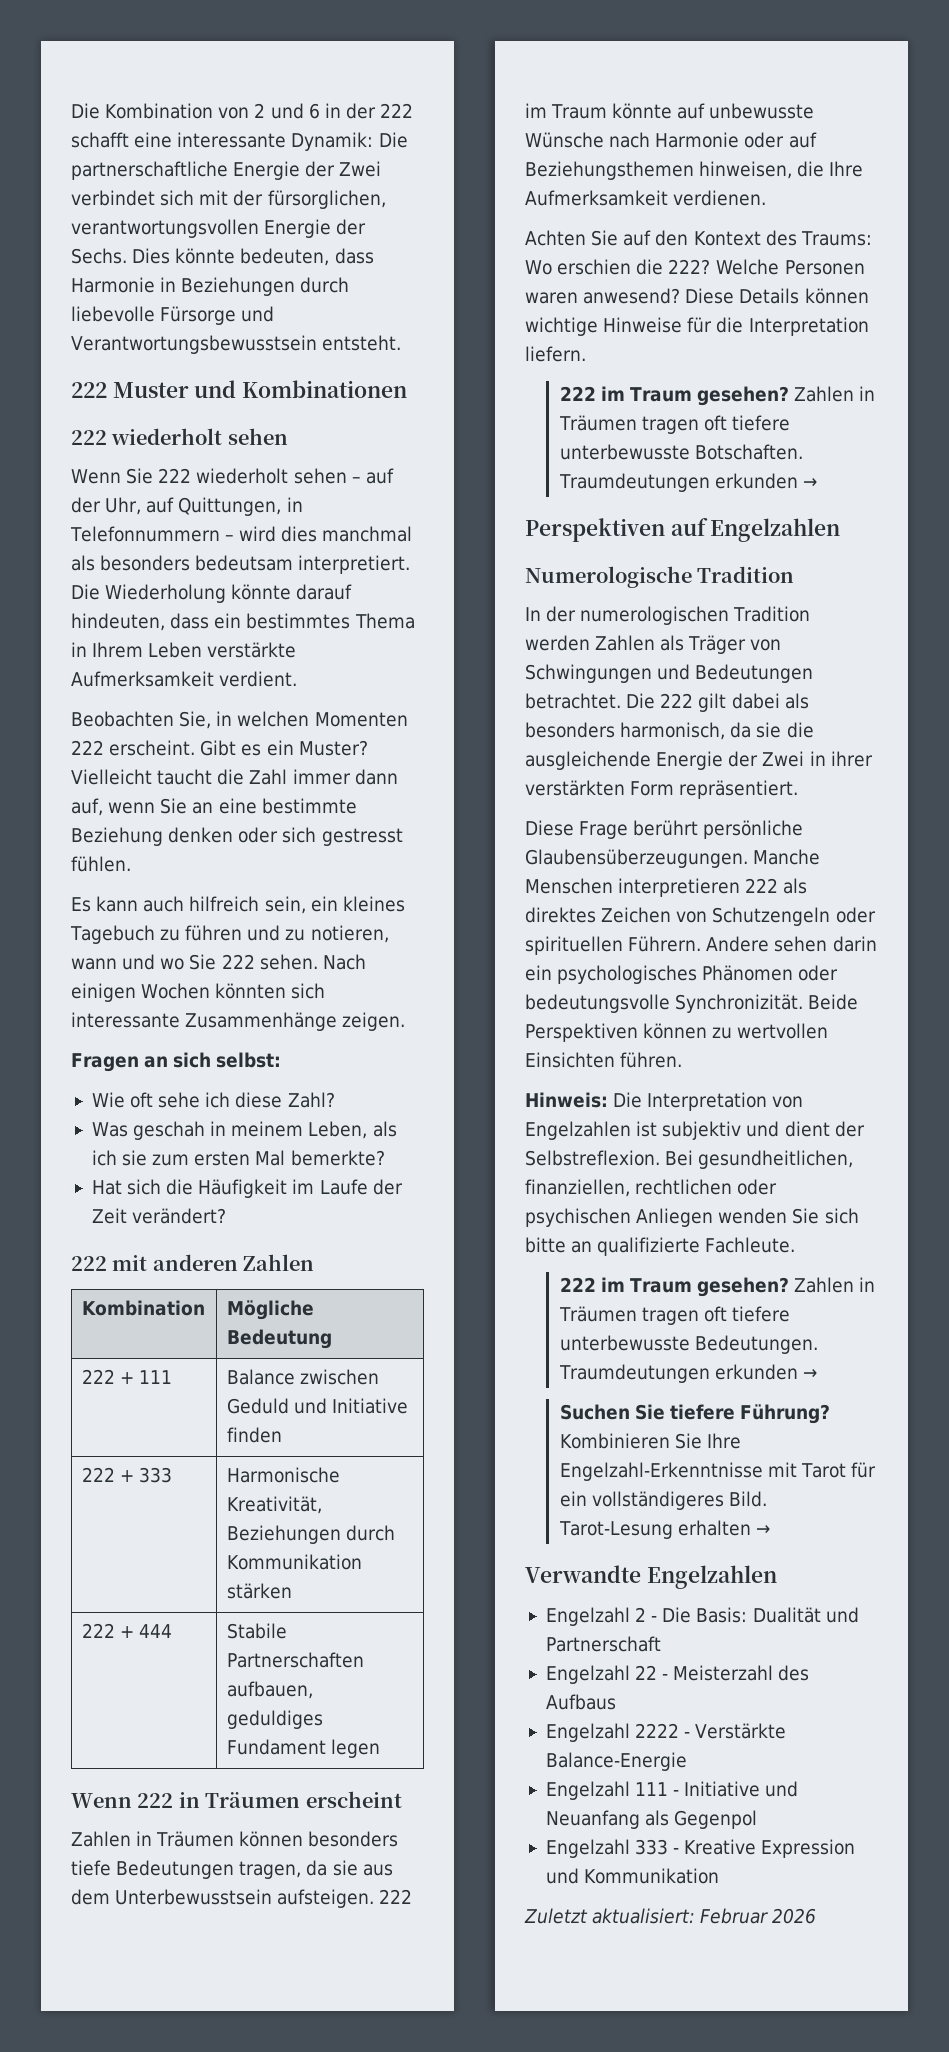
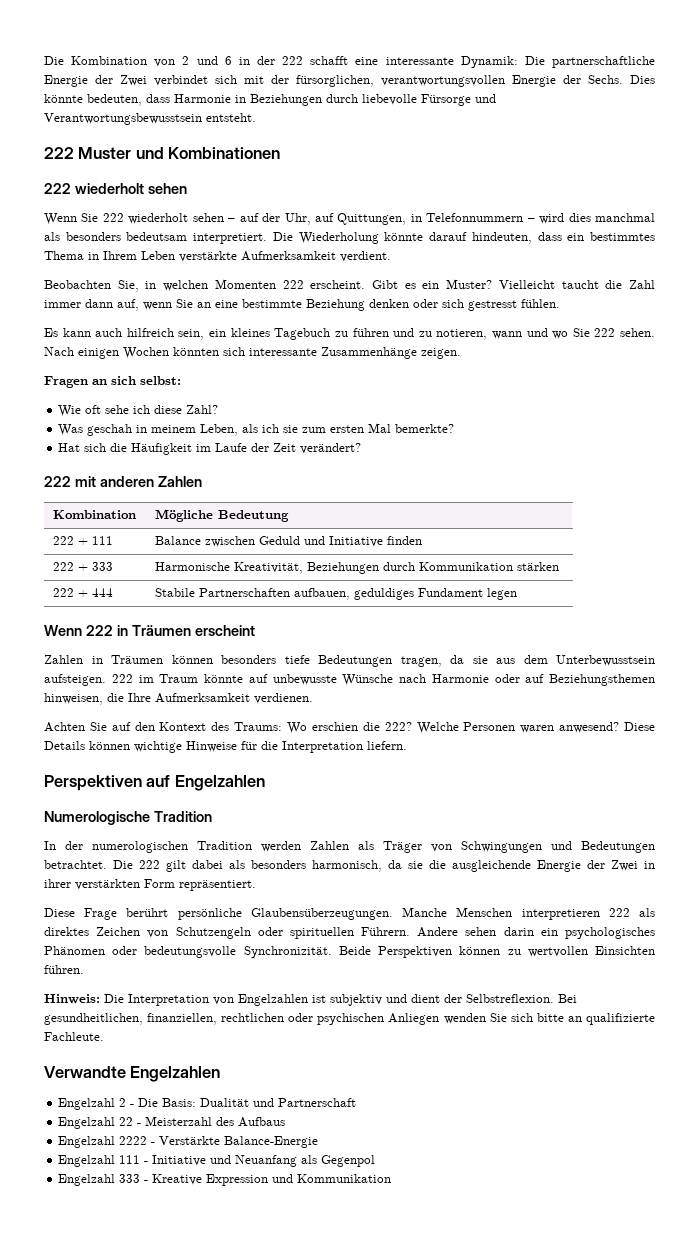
- 222 im Traum gesehen? Zahlen in Träumen tragen oft tiefere unterbewusste Botschaften. Traumdeutungen erkunden →
- 222 im Traum gesehen? Zahlen in Träumen tragen oft tiefere unterbewusste Bedeutungen. Traumdeutungen erkunden →
- Suchen Sie tiefere Führung? Kombinieren Sie Ihre Engelzahl-Erkenntnisse mit Tarot für ein vollständigeres Bild. Tarot-Lesung erhalten →
- Zuletzt aktualisiert: Februar 2026

